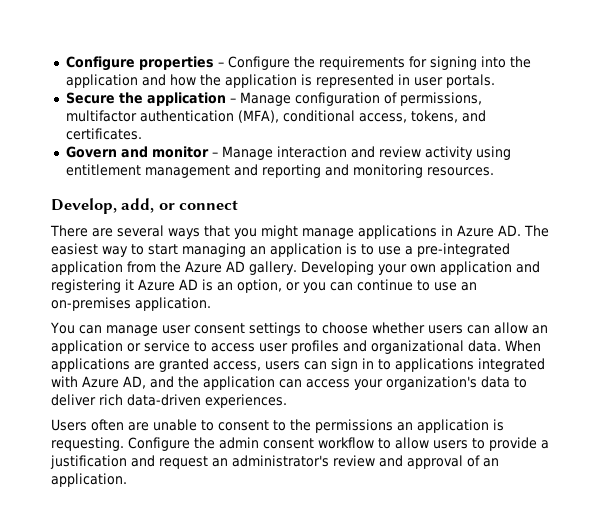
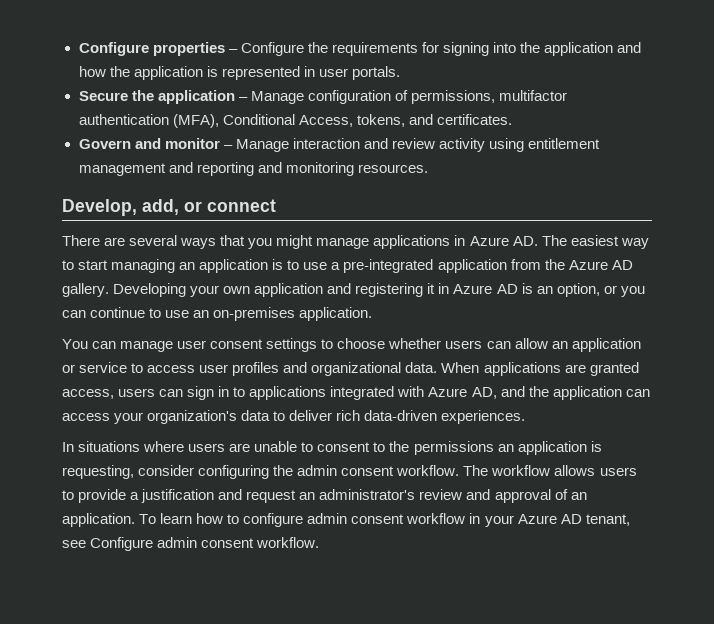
- Secure the application – Manage configuration of permissions, multifactor authentication (MFA), conditional access, tokens, and certificates.
+ Secure the application – Manage configuration of permissions, multifactor authentication (MFA), Conditional Access, tokens, and certificates.
- Developing your own application and registering it Azure AD is an option, or you can continue to use an on-premises application.
+ Developing your own application and registering it in Azure AD is an option, or you can continue to use an on-premises application.
- Users often are unable to consent to the permissions an application is requesting. Configure the admin consent workflow to allow users to provide a justification and request an administrator's review and approval of an application.
+ In situations where users are unable to consent to the permissions an application is requesting, consider configuring the admin consent workflow. The workflow allows users to provide a justification and request an administrator's review and approval of an application.
+ To learn how to configure admin consent workflow in your Azure AD tenant, see Configure admin consent workflow.

